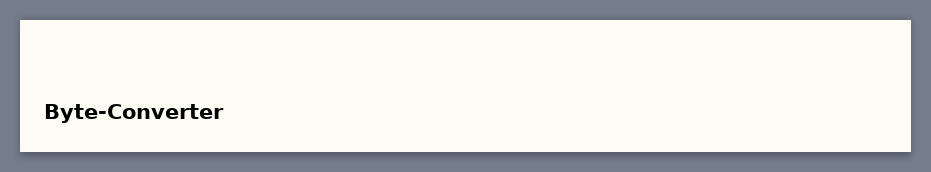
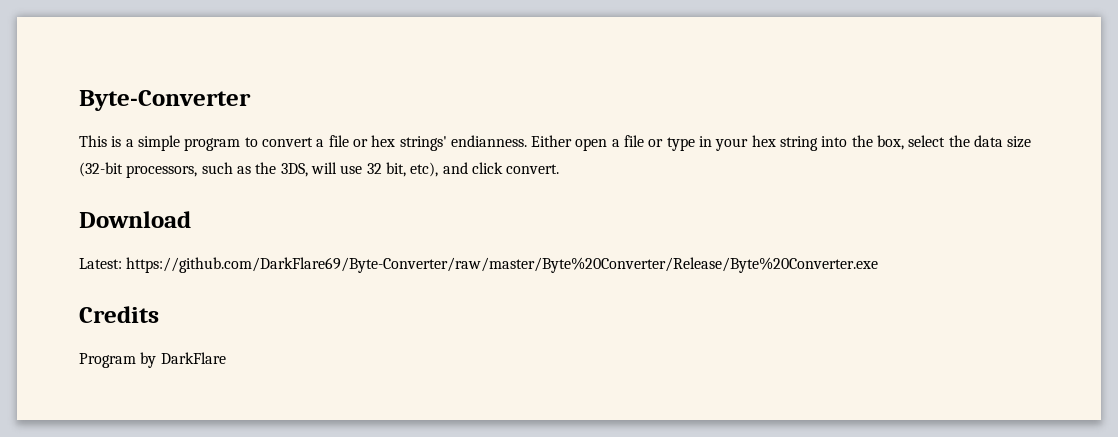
+ This is a simple program to convert a file or hex strings' endianness. Either open a file or type in your hex string into the box, select the data size (32-bit processors, such as the 3DS, will use 32 bit, etc), and click convert.
+ Download
+ Latest: https://github.com/DarkFlare69/Byte-Converter/raw/master/Byte%20Converter/Release/Byte%20Converter.exe
+ Credits
+ Program by DarkFlare

